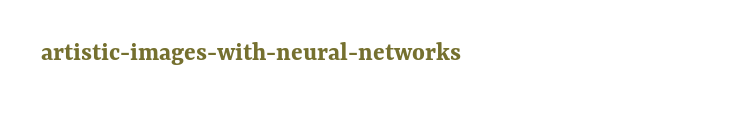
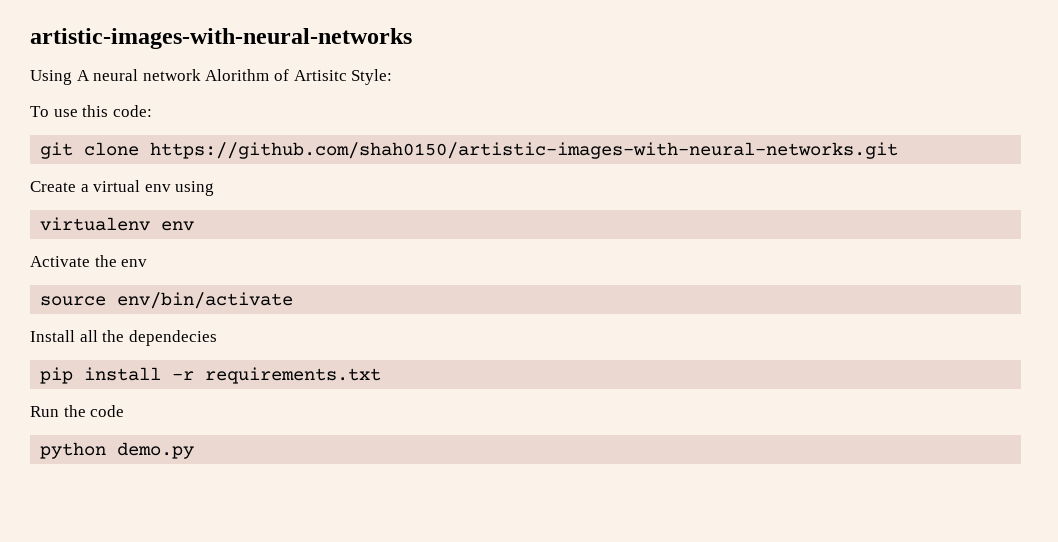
+ Using A neural network Alorithm of Artisitc Style:
+ To use this code:
+ git clone https://github.com/shah0150/artistic-images-with-neural-networks.git
+ Create a virtual env using
+ virtualenv env
+ Activate the env
+ source env/bin/activate
+ Install all the dependecies
+ pip install -r requirements.txt
+ Run the code
+ python demo.py

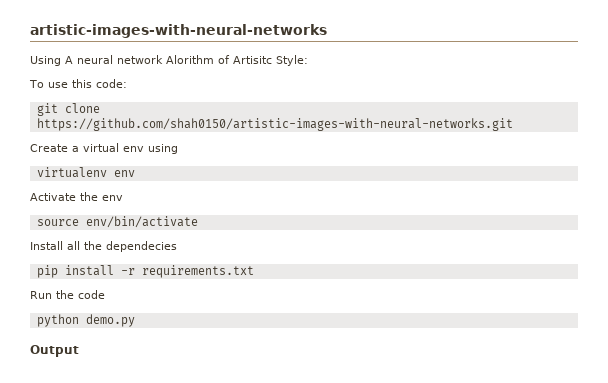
+ Output

